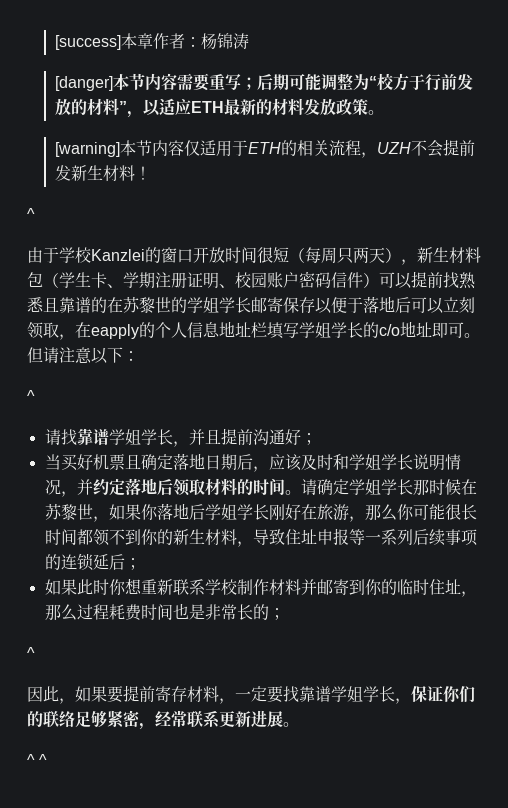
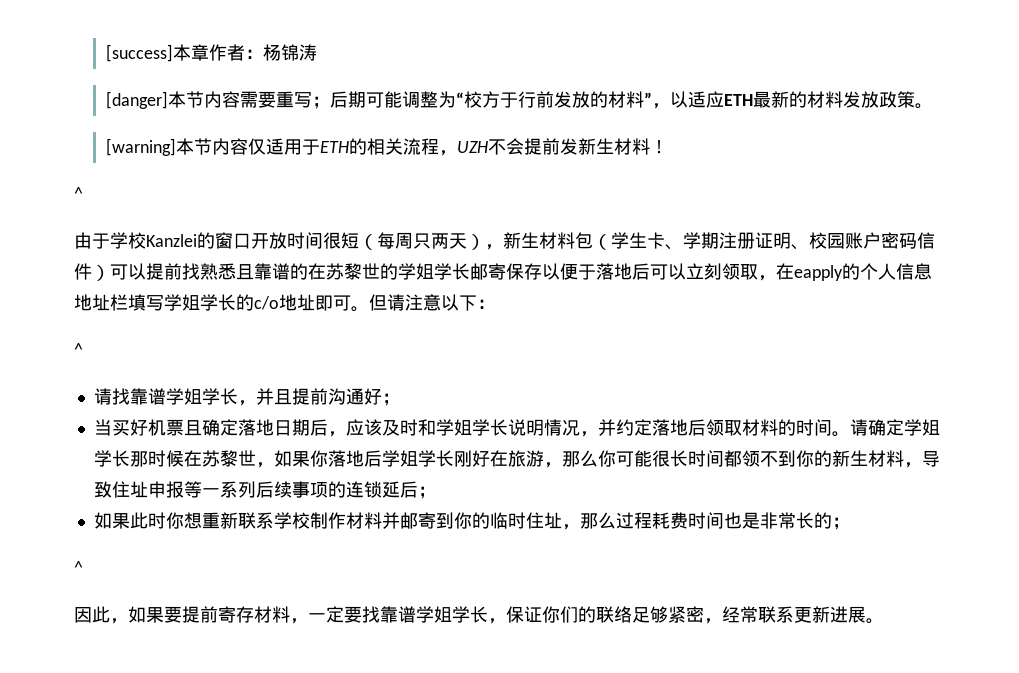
- ^ ^

